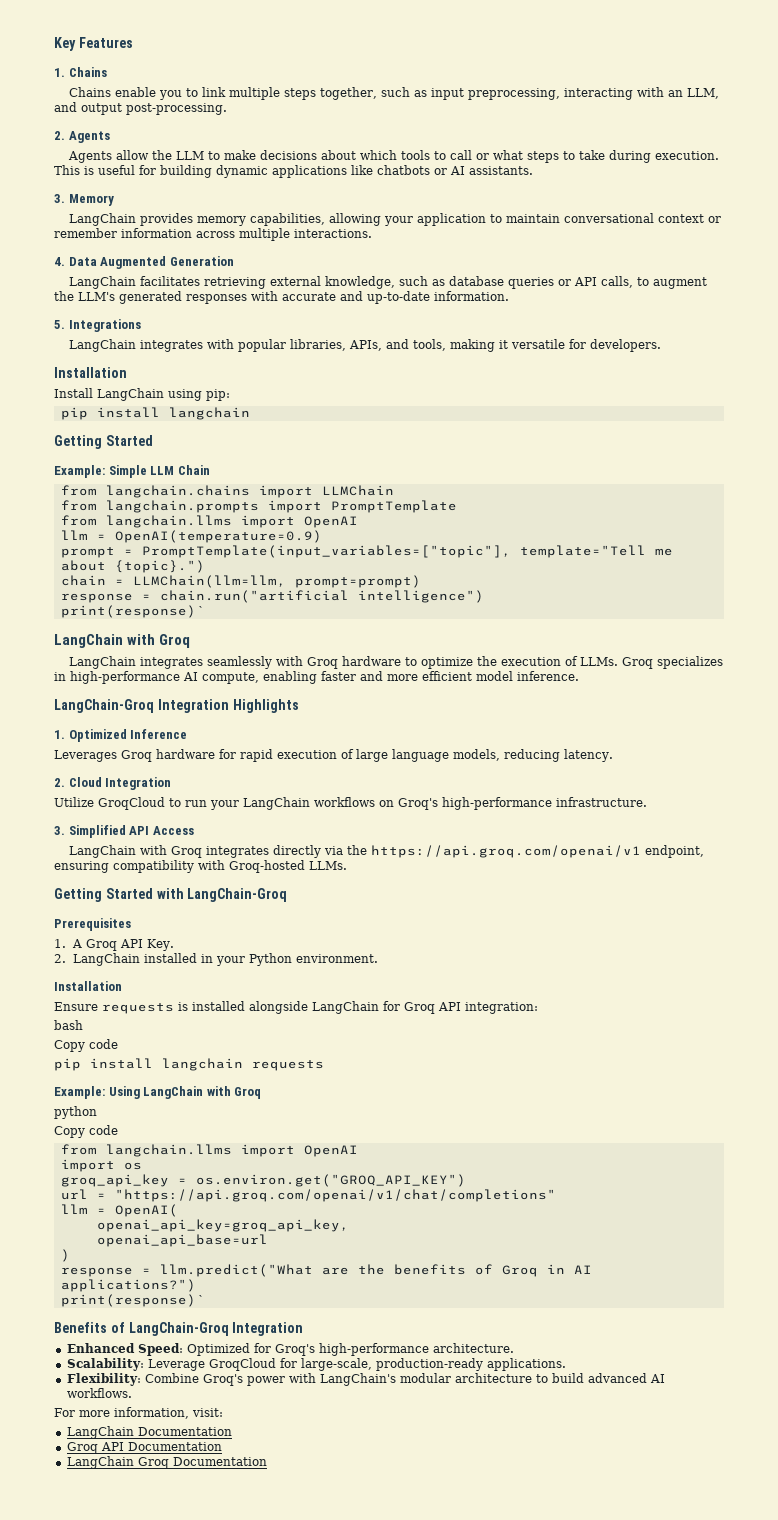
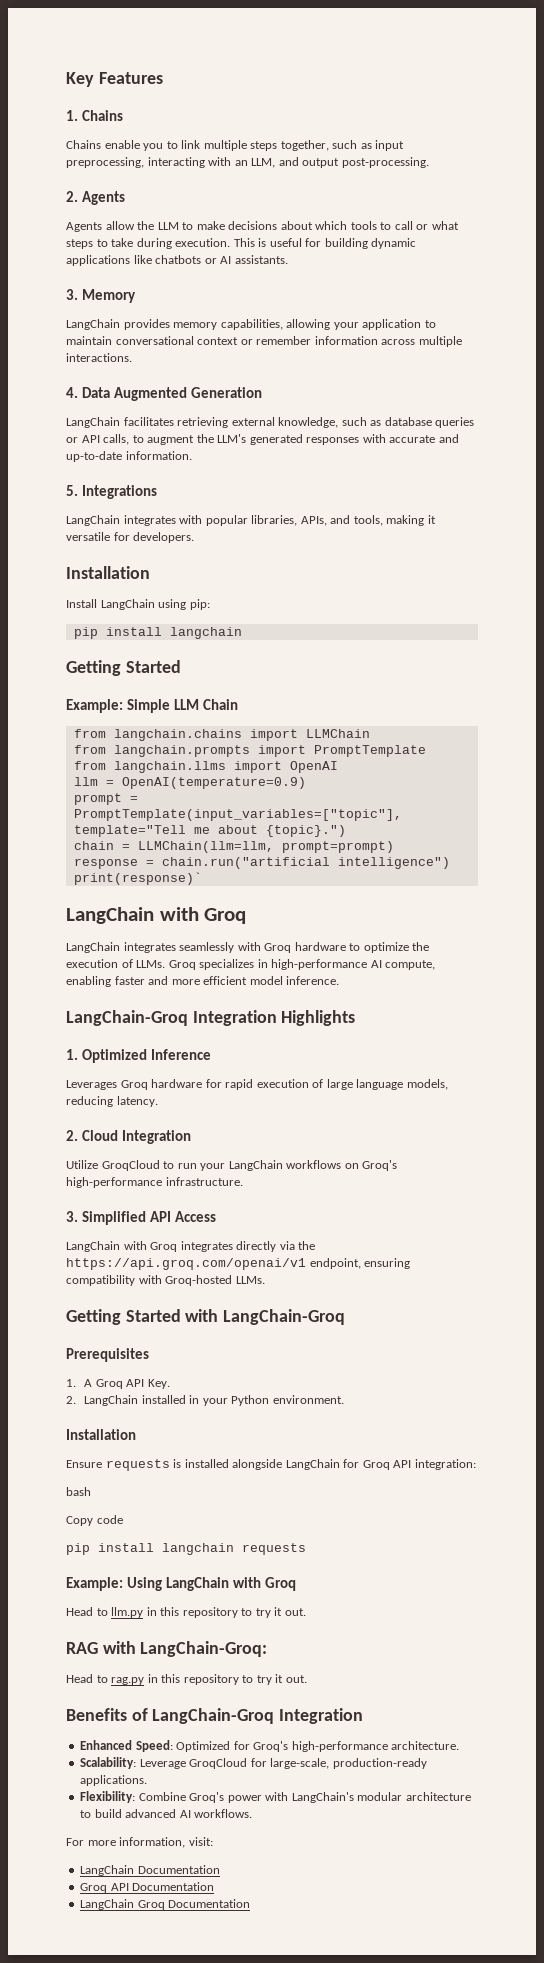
- python
- Copy code
- from langchain.llms import OpenAI
- import os
- groq_api_key = os.environ.get("GROQ_API_KEY")
- url = "https://api.groq.com/openai/v1/chat/completions"
- llm = OpenAI(
- openai_api_key=groq_api_key,
- openai_api_base=url
- )
- response = llm.predict("What are the benefits of Groq in AI applications?")
- print(response)`
+ Head to llm.py in this repository to try it out.
+ RAG with LangChain-Groq:
+ Head to rag.py in this repository to try it out.

